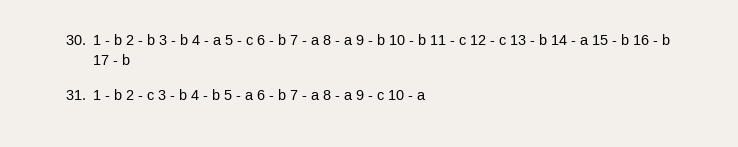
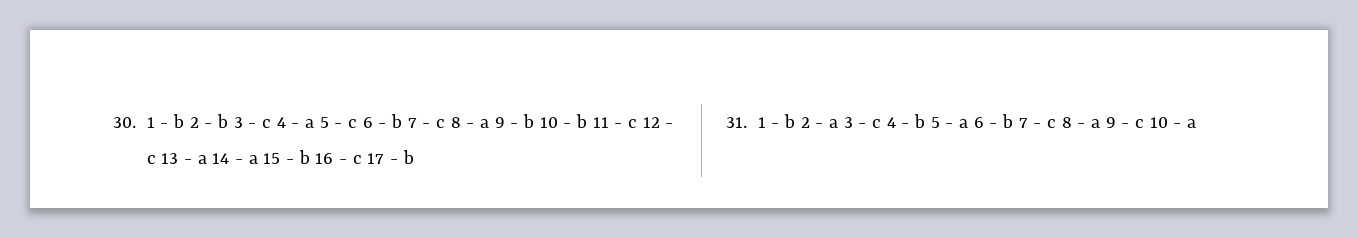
- 30. 1 - b 2 - b 3 - b 4 - a 5 - c 6 - b 7 - a 8 - a 9 - b 10 - b 11 - c 12 - c 13 - b 14 - a 15 - b 16 - b 17 - b
+ 30. 1 - b 2 - b 3 - c 4 - a 5 - c 6 - b 7 - c 8 - a 9 - b 10 - b 11 - c 12 - c 13 - a 14 - a 15 - b 16 - c 17 - b
- 31. 1 - b 2 - c 3 - b 4 - b 5 - a 6 - b 7 - a 8 - a 9 - c 10 - a
+ 31. 1 - b 2 - a 3 - c 4 - b 5 - a 6 - b 7 - c 8 - a 9 - c 10 - a

